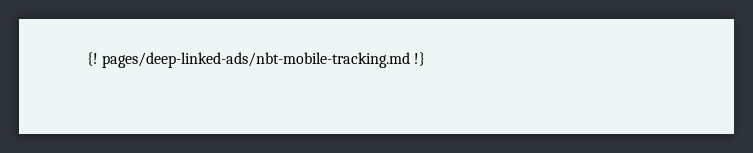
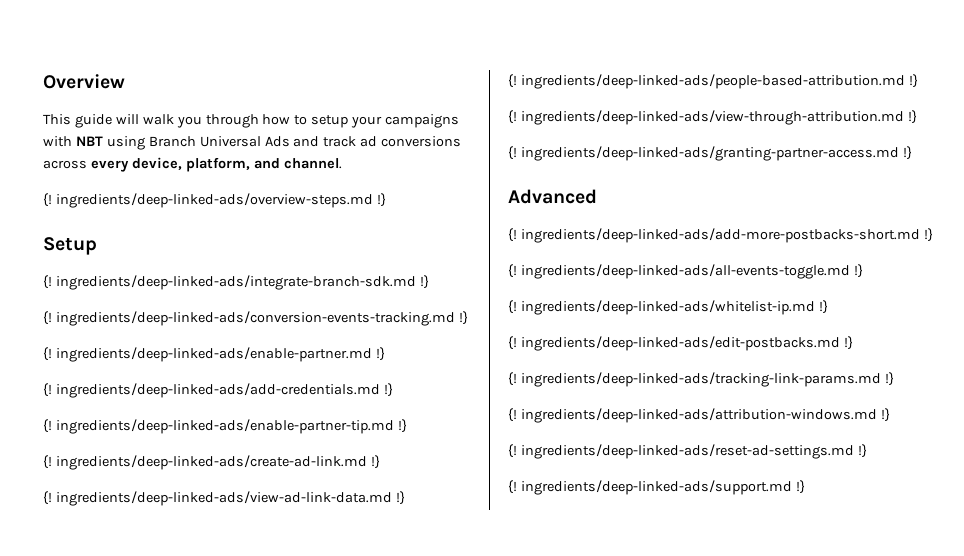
- {! pages/deep-linked-ads/nbt-mobile-tracking.md !}
+ Overview
+ This guide will walk you through how to setup your campaigns with NBT using Branch Universal Ads and track ad conversions across every device, platform, and channel.
+ {! ingredients/deep-linked-ads/overview-steps.md !}
+ Setup
+ {! ingredients/deep-linked-ads/integrate-branch-sdk.md !}
+ {! ingredients/deep-linked-ads/conversion-events-tracking.md !}
+ {! ingredients/deep-linked-ads/enable-partner.md !}
+ {! ingredients/deep-linked-ads/add-credentials.md !}
+ {! ingredients/deep-linked-ads/enable-partner-tip.md !}
+ {! ingredients/deep-linked-ads/create-ad-link.md !}
+ {! ingredients/deep-linked-ads/view-ad-link-data.md !}
+ {! ingredients/deep-linked-ads/people-based-attribution.md !}
+ {! ingredients/deep-linked-ads/view-through-attribution.md !}
+ {! ingredients/deep-linked-ads/granting-partner-access.md !}
+ Advanced
+ {! ingredients/deep-linked-ads/add-more-postbacks-short.md !}
+ {! ingredients/deep-linked-ads/all-events-toggle.md !}
+ {! ingredients/deep-linked-ads/whitelist-ip.md !}
+ {! ingredients/deep-linked-ads/edit-postbacks.md !}
+ {! ingredients/deep-linked-ads/tracking-link-params.md !}
+ {! ingredients/deep-linked-ads/attribution-windows.md !}
+ {! ingredients/deep-linked-ads/reset-ad-settings.md !}
+ {! ingredients/deep-linked-ads/support.md !}

